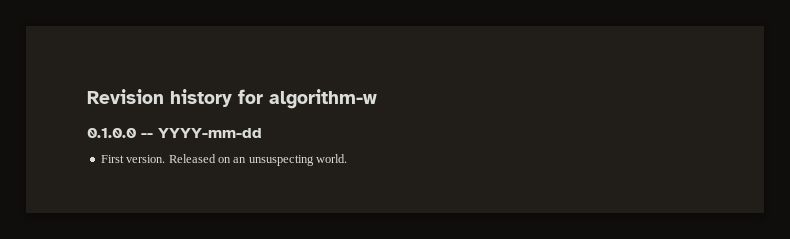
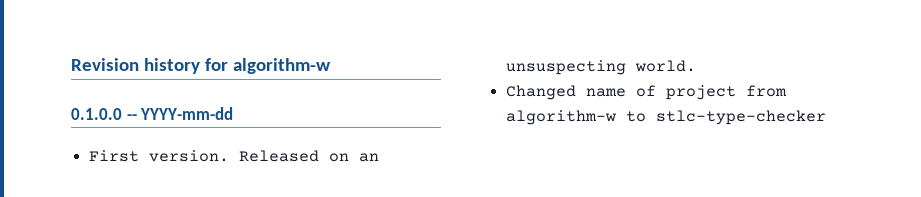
+ Changed name of project from algorithm-w to stlc-type-checker

